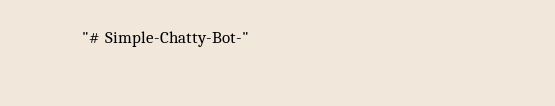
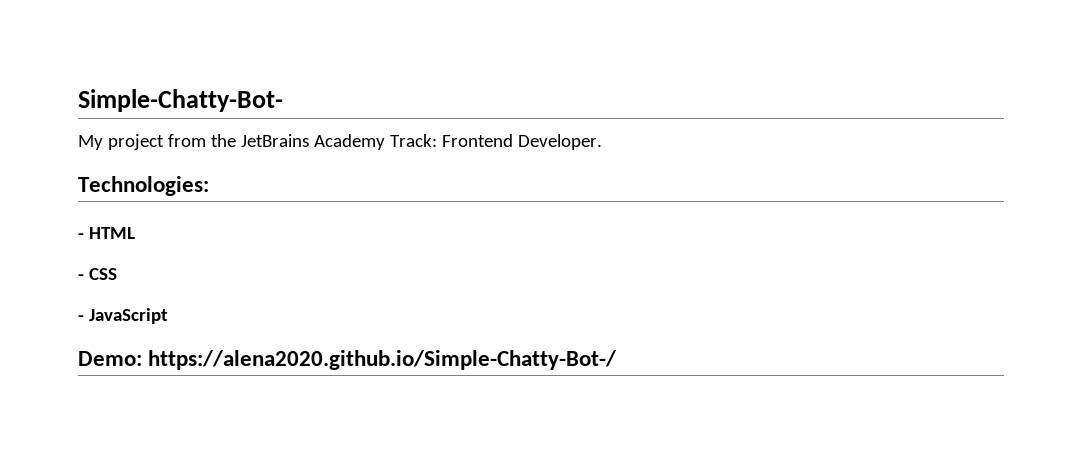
- "# Simple-Chatty-Bot-"
+ Simple-Chatty-Bot-
+ My project from the JetBrains Academy Track: Frontend Developer.
+ Technologies:
+ - HTML
+ - CSS
+ - JavaScript
+ Demo: https://alena2020.github.io/Simple-Chatty-Bot-/

